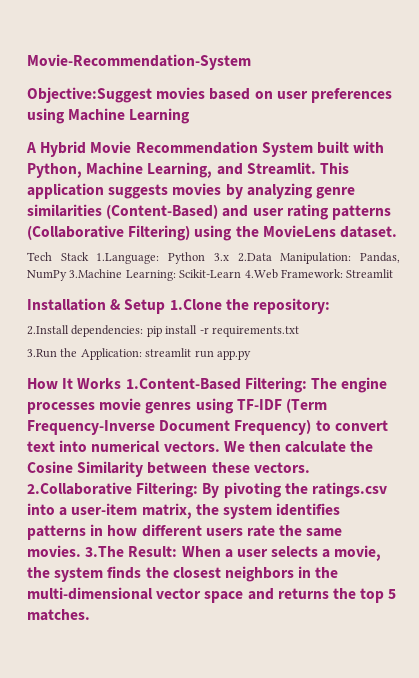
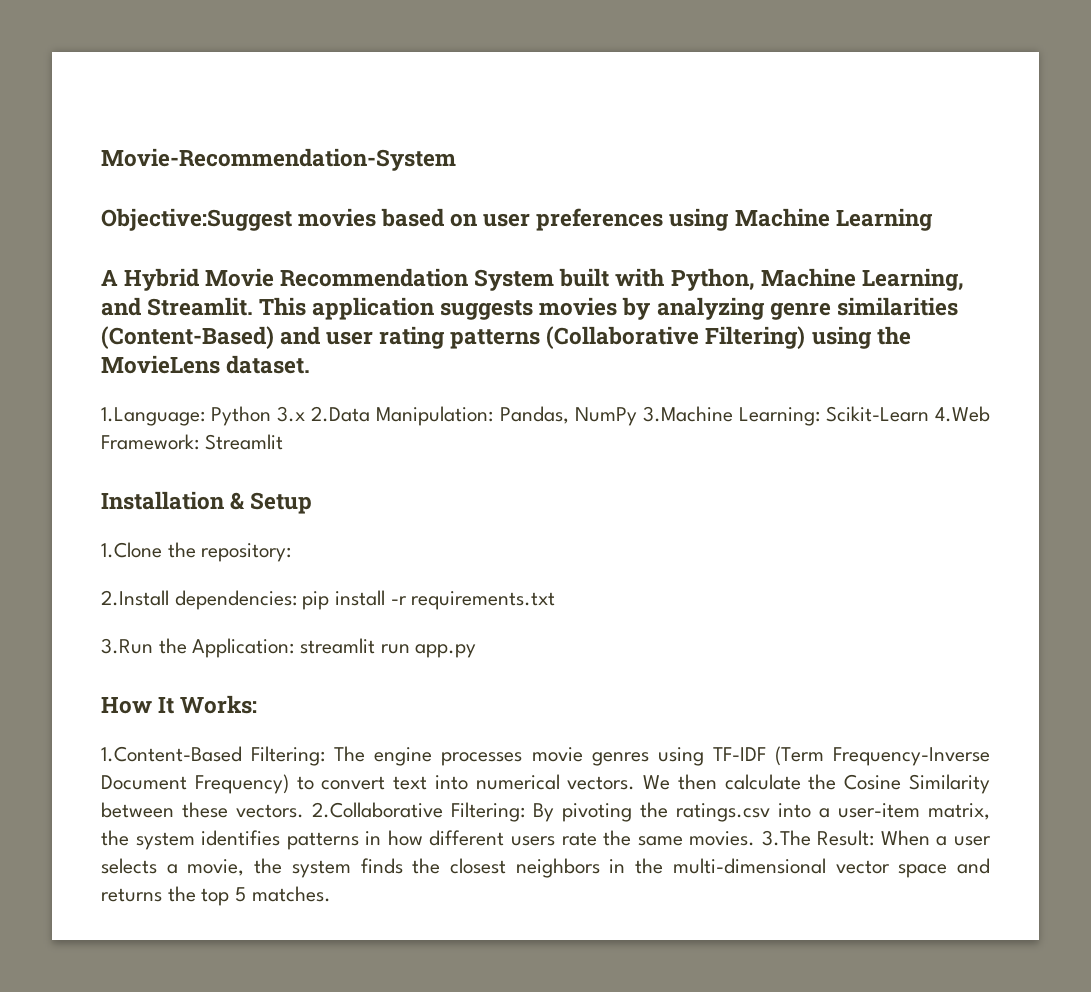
- Tech Stack 1.Language: Python 3.x 2.Data Manipulation: Pandas, NumPy 3.Machine Learning: Scikit-Learn 4.Web Framework: Streamlit
+ 1.Language: Python 3.x 2.Data Manipulation: Pandas, NumPy 3.Machine Learning: Scikit-Learn 4.Web Framework: Streamlit
- Installation & Setup 1.Clone the repository:
+ Installation & Setup
+ 1.Clone the repository:
- How It Works 1.Content-Based Filtering: The engine processes movie genres using TF-IDF (Term Frequency-Inverse Document Frequency) to convert text into numerical vectors.
+ How It Works:
+ 1.Content-Based Filtering: The engine processes movie genres using TF-IDF (Term Frequency-Inverse Document Frequency) to convert text into numerical vectors.

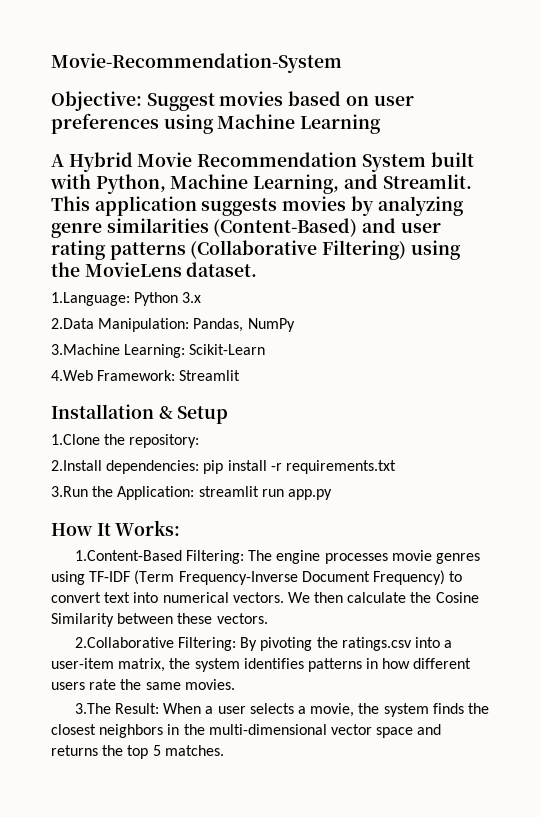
- Objective:Suggest movies based on user preferences using Machine Learning
+ Objective: Suggest movies based on user preferences using Machine Learning
- 1.Language: Python 3.x 2.Data Manipulation: Pandas, NumPy 3.Machine Learning: Scikit-Learn 4.Web Framework: Streamlit
+ 1.Language: Python 3.x
+ 2.Data Manipulation: Pandas, NumPy
+ 3.Machine Learning: Scikit-Learn
+ 4.Web Framework: Streamlit
- We then calculate the Cosine Similarity between these vectors. 2.Collaborative Filtering: By pivoting the ratings.csv into a user-item matrix, the system identifies patterns in how different users rate the same movies. 3.The Result: When a user selects a movie, the system finds the closest neighbors in the multi-dimensional vector space and returns the top 5 matches.
+ We then calculate the Cosine Similarity between these vectors.
+ 2.Collaborative Filtering: By pivoting the ratings.csv into a user-item matrix, the system identifies patterns in how different users rate the same movies.
+ 3.The Result: When a user selects a movie, the system finds the closest neighbors in the multi-dimensional vector space and returns the top 5 matches.

